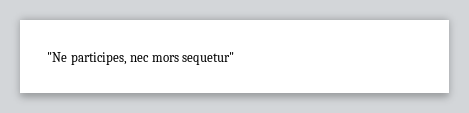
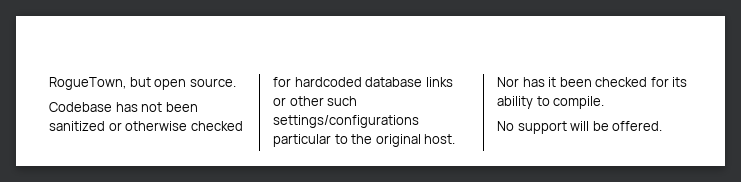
- "Ne participes, nec mors sequetur"
+ RogueTown, but open source.
+ Codebase has not been sanitized or otherwise checked for hardcoded database links or other such settings/configurations particular to the original host. Nor has it been checked for its ability to compile.
+ No support will be offered.

